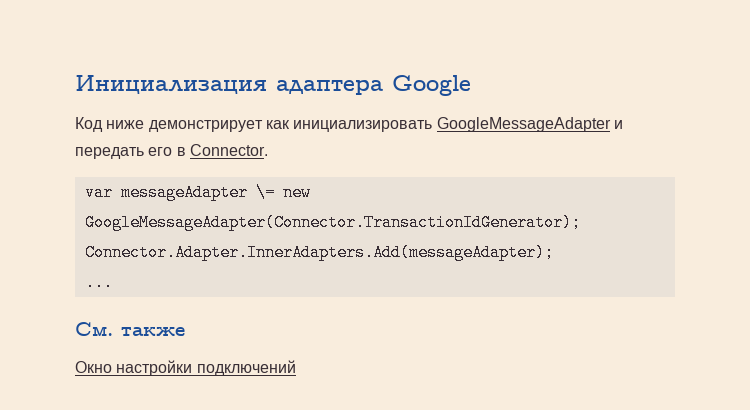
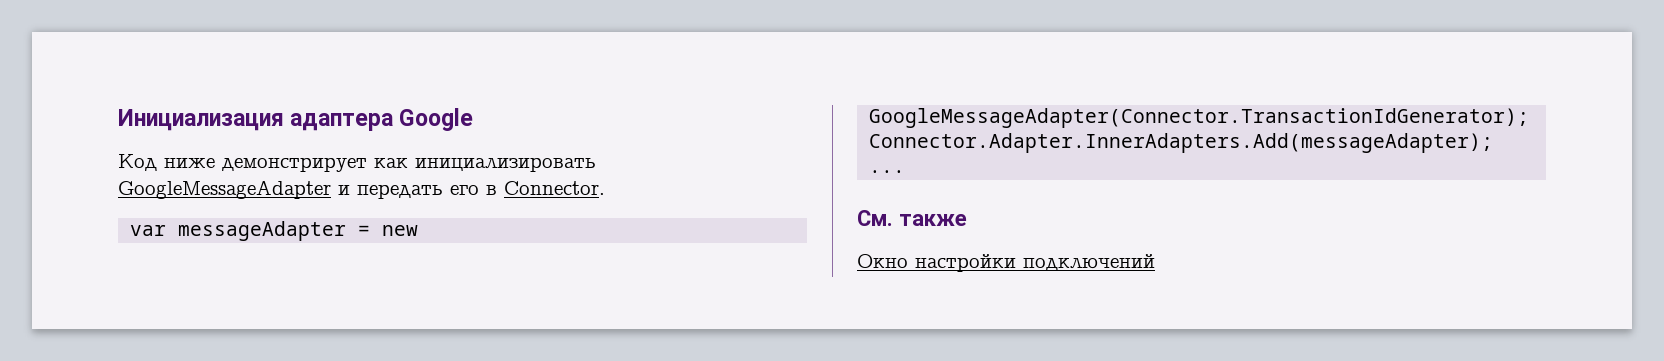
- var messageAdapter \= new GoogleMessageAdapter(Connector.TransactionIdGenerator);
+ var messageAdapter = new GoogleMessageAdapter(Connector.TransactionIdGenerator);

